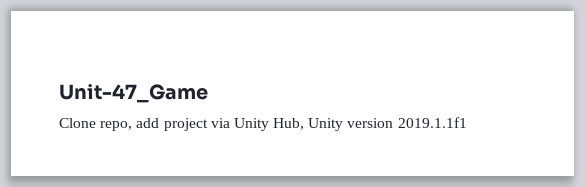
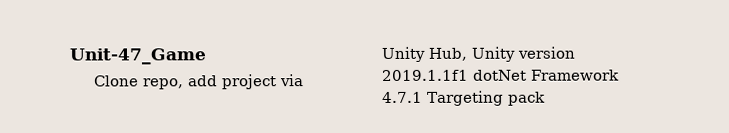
- Clone repo, add project via Unity Hub, Unity version 2019.1.1f1
+ Clone repo, add project via Unity Hub, Unity version 2019.1.1f1 dotNet Framework 4.7.1 Targeting pack

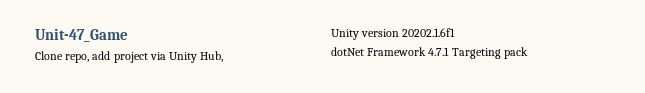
- Clone repo, add project via Unity Hub, Unity version 2019.1.1f1 dotNet Framework 4.7.1 Targeting pack
+ Clone repo, add project via Unity Hub,
+ Unity version 20202.1.6f1
+ dotNet Framework 4.7.1 Targeting pack

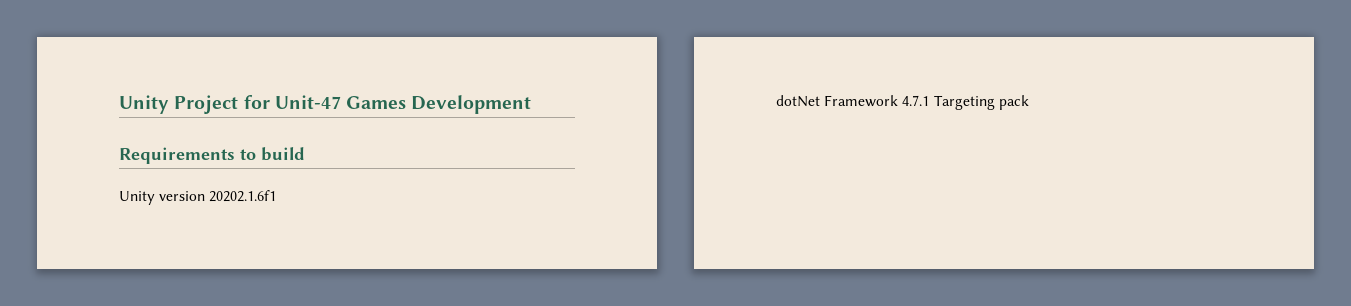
- Unit-47_Game
- Clone repo, add project via Unity Hub,
+ Unity Project for Unit-47 Games Development
+ Requirements to build

